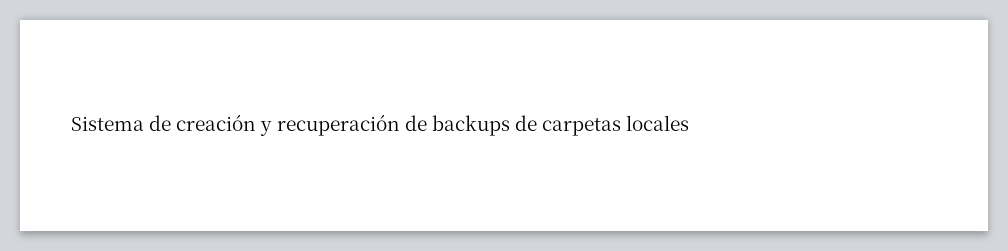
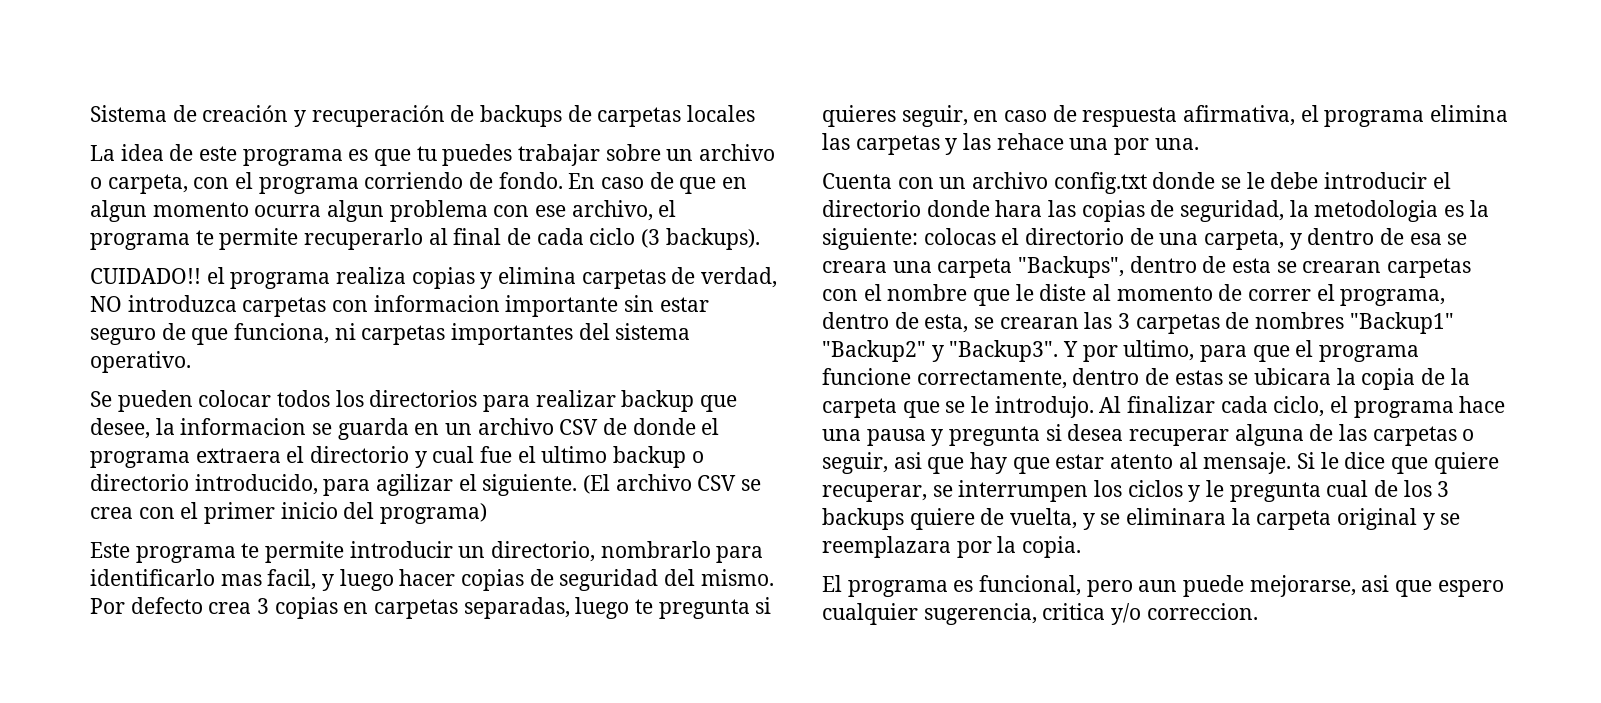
+ La idea de este programa es que tu puedes trabajar sobre un archivo o carpeta, con el programa corriendo de fondo. En caso de que en algun momento ocurra algun problema con ese archivo, el programa te permite recuperarlo al final de cada ciclo (3 backups).
+ CUIDADO!! el programa realiza copias y elimina carpetas de verdad, NO introduzca carpetas con informacion importante sin estar seguro de que funciona, ni carpetas importantes del sistema operativo.
+ Se pueden colocar todos los directorios para realizar backup que desee, la informacion se guarda en un archivo CSV de donde el programa extraera el directorio y cual fue el ultimo backup o directorio introducido, para agilizar el siguiente. (El archivo CSV se crea con el primer inicio del programa)
+ Este programa te permite introducir un directorio, nombrarlo para identificarlo mas facil, y luego hacer copias de seguridad del mismo. Por defecto crea 3 copias en carpetas separadas, luego te pregunta si quieres seguir, en caso de respuesta afirmativa, el programa elimina las carpetas y las rehace una por una.
+ Cuenta con un archivo config.txt donde se le debe introducir el directorio donde hara las copias de seguridad, la metodologia es la siguiente: colocas el directorio de una carpeta, y dentro de esa se creara una carpeta "Backups", dentro de esta se crearan carpetas con el nombre que le diste al momento de correr el programa, dentro de esta, se crearan las 3 carpetas de nombres "Backup1" "Backup2" y "Backup3". Y por ultimo, para que el programa funcione correctamente, dentro de estas se ubicara la copia de la carpeta que se le introdujo. Al finalizar cada ciclo, el programa hace una pausa y pregunta si desea recuperar alguna de las carpetas o seguir, asi que hay que estar atento al mensaje. Si le dice que quiere recuperar, se interrumpen los ciclos y le pregunta cual de los 3 backups quiere de vuelta, y se eliminara la carpeta original y se reemplazara por la copia.
+ El programa es funcional, pero aun puede mejorarse, asi que espero cualquier sugerencia, critica y/o correccion.

